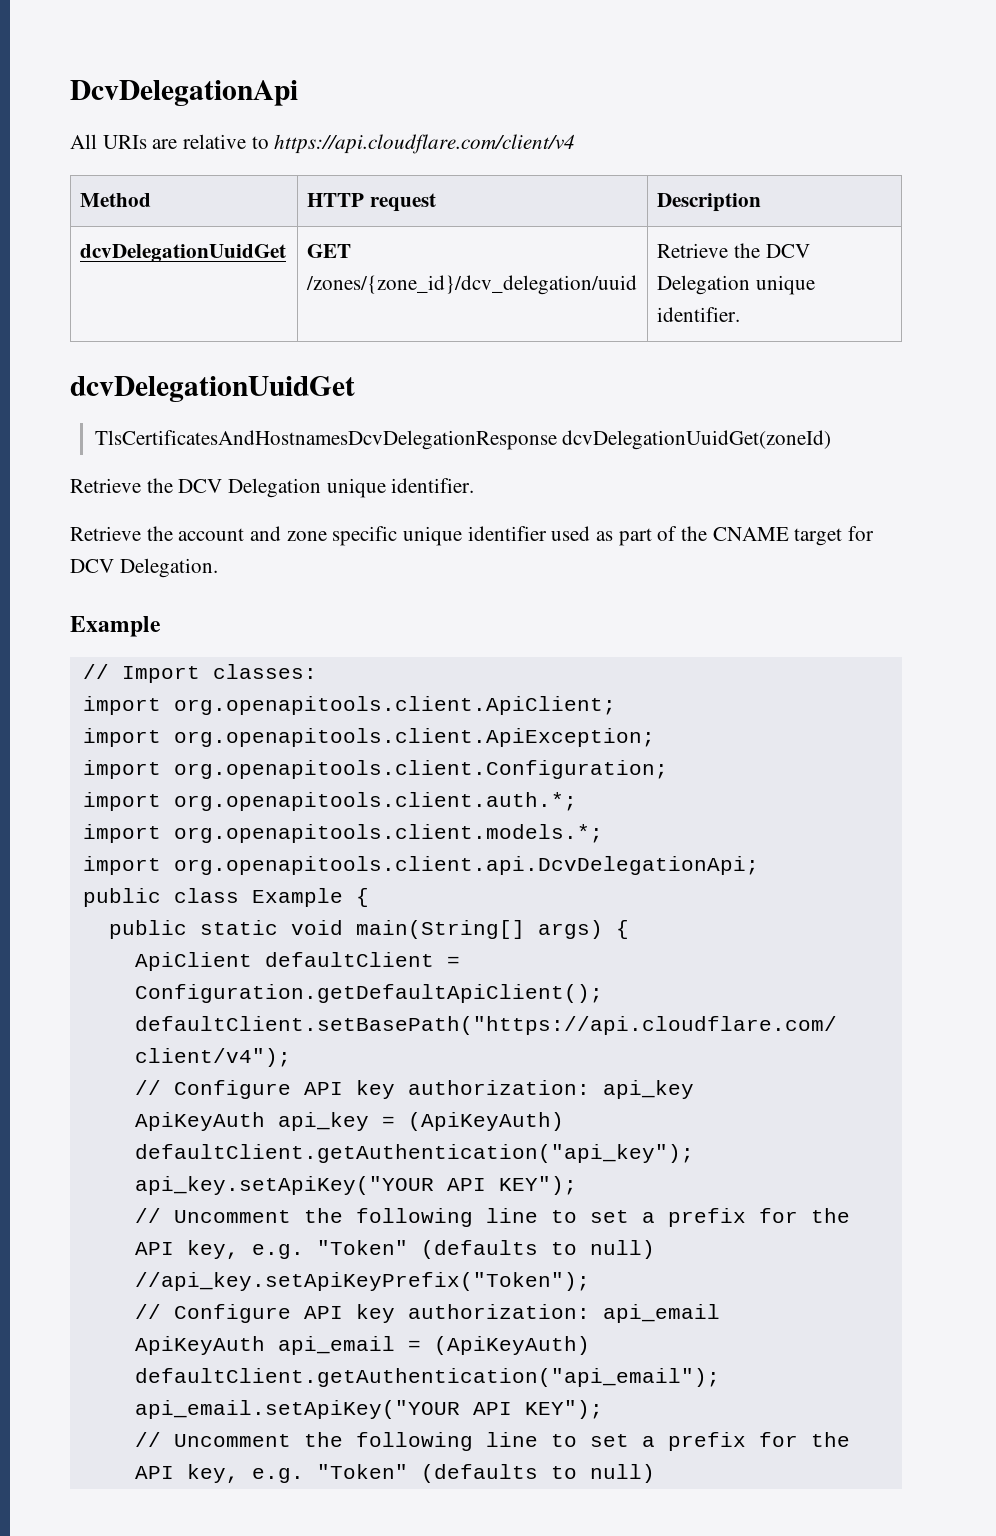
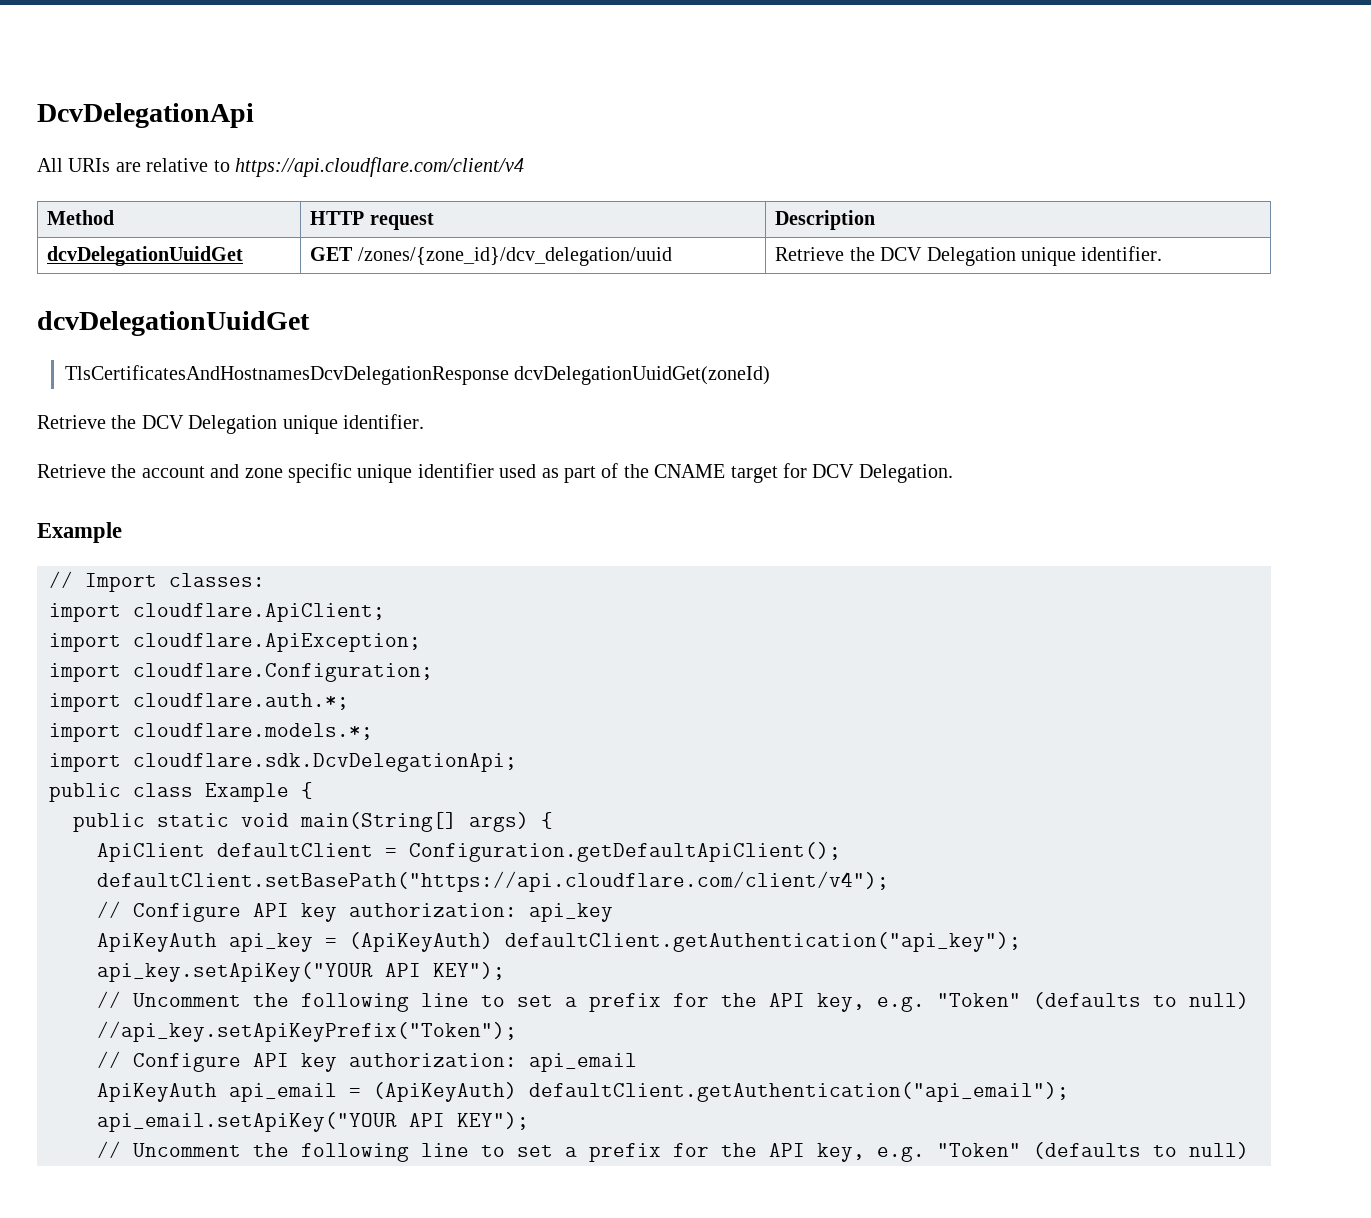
- import org.openapitools.client.ApiClient;
- import org.openapitools.client.ApiException;
- import org.openapitools.client.Configuration;
- import org.openapitools.client.auth.*;
- import org.openapitools.client.models.*;
- import org.openapitools.client.api.DcvDelegationApi;
+ import cloudflare.ApiClient;
+ import cloudflare.ApiException;
+ import cloudflare.Configuration;
+ import cloudflare.auth.*;
+ import cloudflare.models.*;
+ import cloudflare.sdk.DcvDelegationApi;

